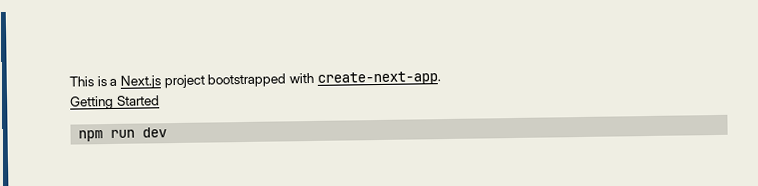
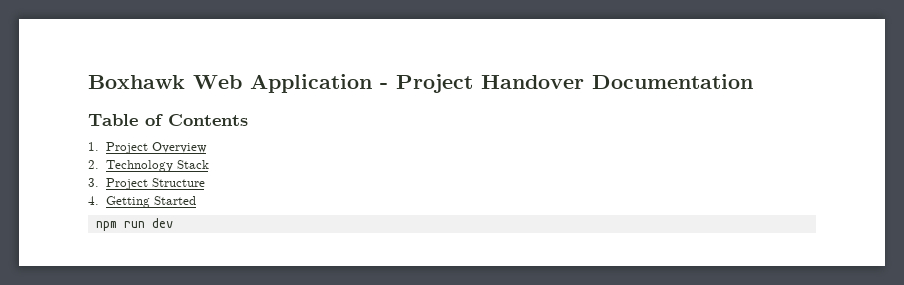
- This is a Next.js project bootstrapped with create-next-app.
- Getting Started
+ Boxhawk Web Application - Project Handover Documentation
+ Table of Contents
+ 1. Project Overview
+ 2. Technology Stack
+ 3. Project Structure
+ 4. Getting Started

